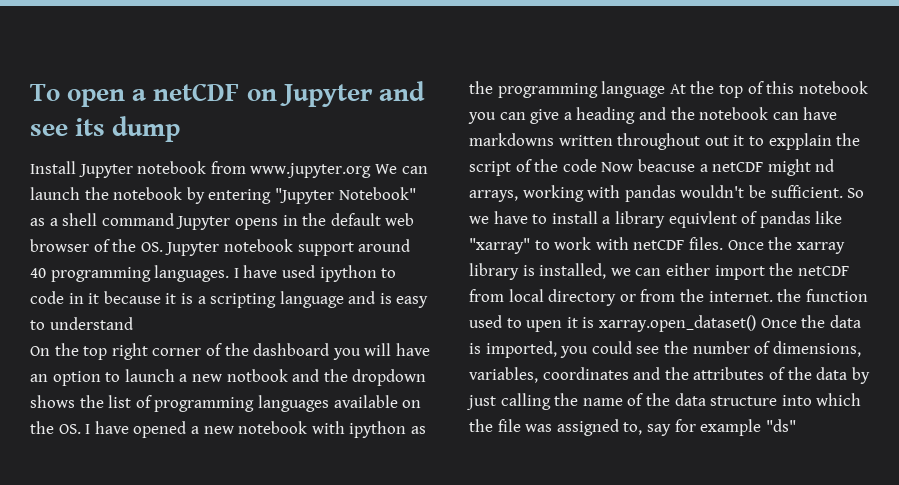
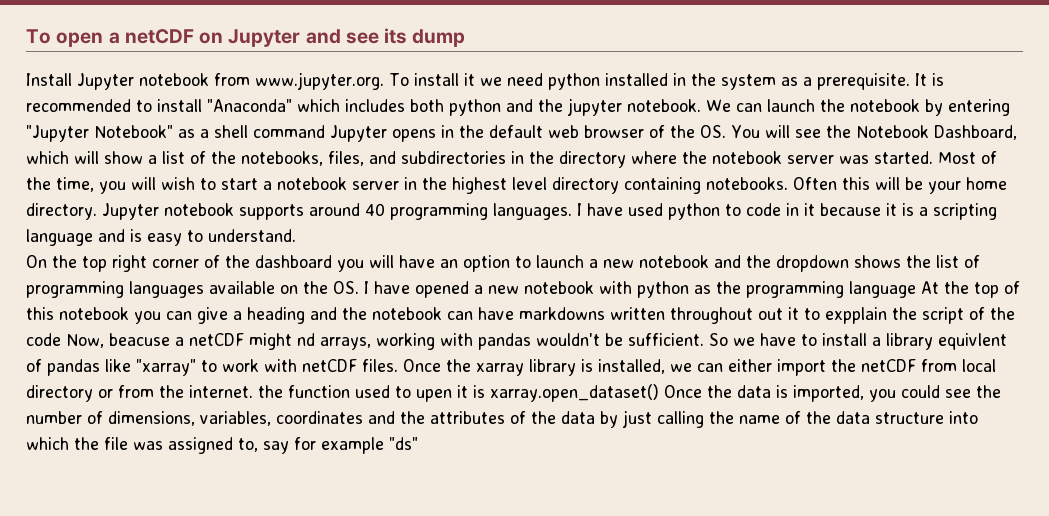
- Install Jupyter notebook from www.jupyter.org We can launch the notebook by entering "Jupyter Notebook" as a shell command Jupyter opens in the default web browser of the OS. Jupyter notebook support around 40 programming languages.
+ Install Jupyter notebook from www.jupyter.org. To install it we need python installed in the system as a prerequisite. It is recommended to install "Anaconda" which includes both python and the jupyter notebook. We can launch the notebook by entering "Jupyter Notebook" as a shell command Jupyter opens in the default web browser of the OS. You will see the Notebook Dashboard, which will show a list of the notebooks, files, and subdirectories in the directory where the notebook server was started. Most of the time, you will wish to start a notebook server in the highest level directory containing notebooks. Often this will be your home directory. Jupyter notebook supports around 40 programming languages.
- I have used ipython to code in it because it is a scripting language and is easy to understand
+ I have used python to code in it because it is a scripting language and is easy to understand.
- On the top right corner of the dashboard you will have an option to launch a new notbook and the dropdown shows the list of programming languages available on the OS. I have opened a new notebook with ipython as the programming language At the top of this notebook you can give a heading and the notebook can have markdowns written throughout out it to expplain the script of the code Now beacuse a netCDF might nd arrays, working with pandas wouldn't be sufficient.
+ On the top right corner of the dashboard you will have an option to launch a new notebook and the dropdown shows the list of programming languages available on the OS. I have opened a new notebook with python as the programming language At the top of this notebook you can give a heading and the notebook can have markdowns written throughout out it to expplain the script of the code Now, beacuse a netCDF might nd arrays, working with pandas wouldn't be sufficient.

